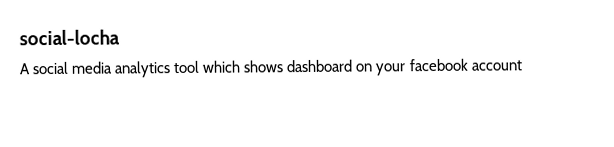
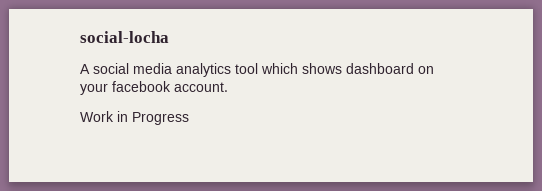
- A social media analytics tool which shows dashboard on your facebook account
+ A social media analytics tool which shows dashboard on your facebook account.
+ Work in Progress

